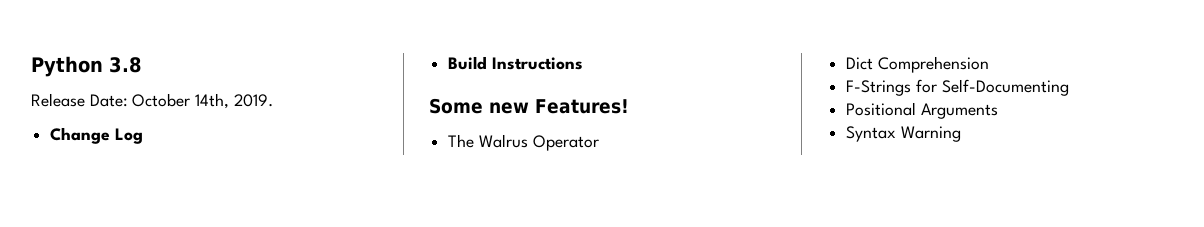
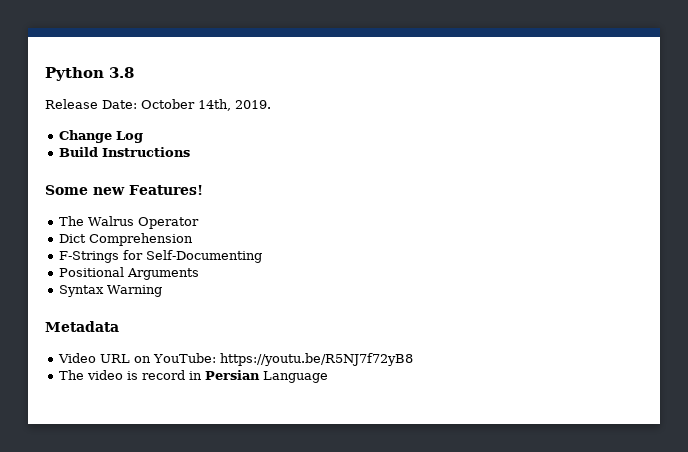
+ Metadata
+ Video URL on YouTube: https://youtu.be/R5NJ7f72yB8
+ The video is record in Persian Language

